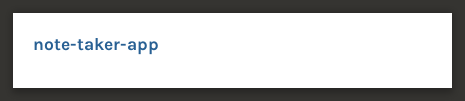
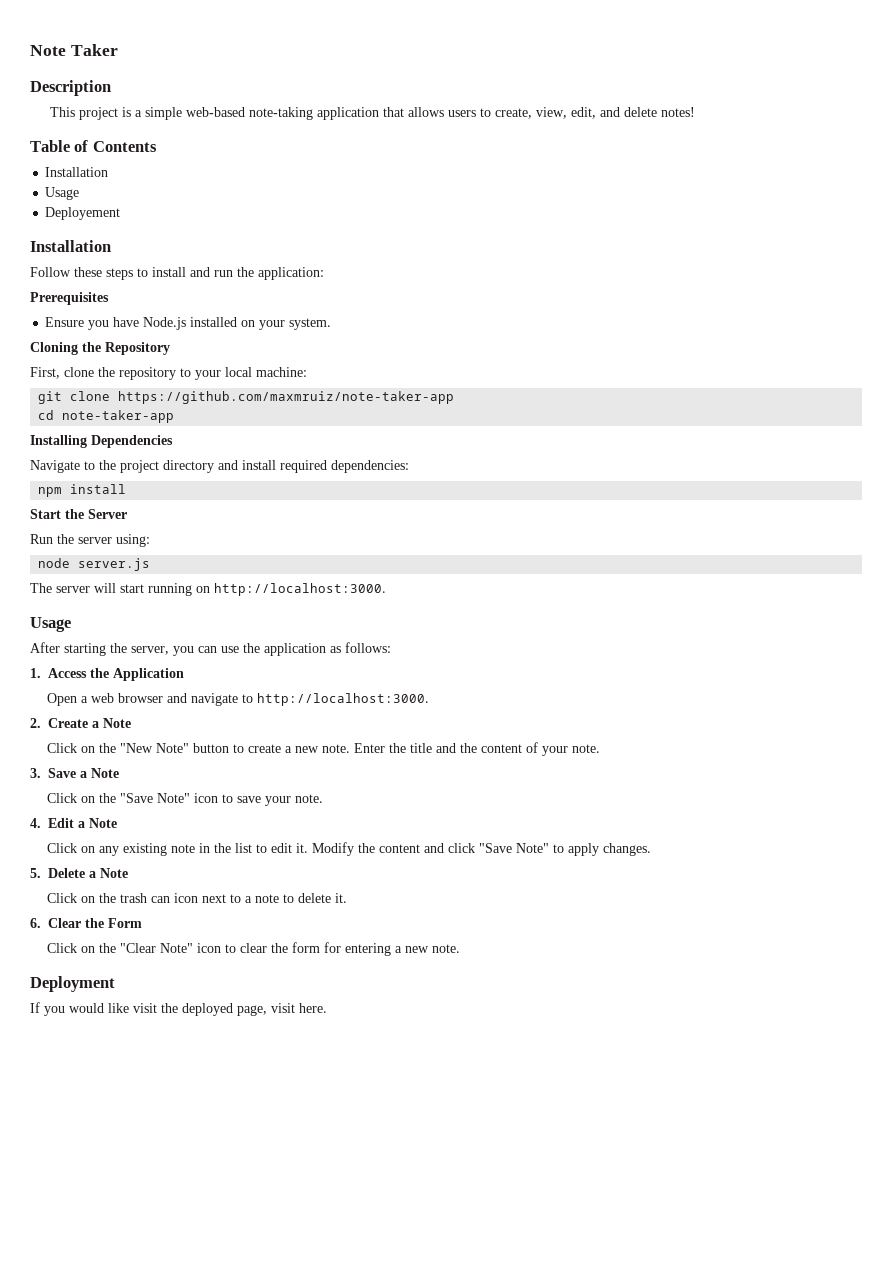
- note-taker-app
+ Note Taker
+ Description
+ This project is a simple web-based note-taking application that allows users to create, view, edit, and delete notes!
+ Table of Contents
+ Installation
+ Usage
+ Deployement
+ Installation
+ Follow these steps to install and run the application:
+ Prerequisites
+ Ensure you have Node.js installed on your system.
+ Cloning the Repository
+ First, clone the repository to your local machine:
+ git clone https://github.com/maxmruiz/note-taker-app
+ cd note-taker-app
+ Installing Dependencies
+ Navigate to the project directory and install required dependencies:
+ npm install
+ Start the Server
+ Run the server using:
+ node server.js
+ The server will start running on http://localhost:3000.
+ Usage
+ After starting the server, you can use the application as follows:
+ 1. Access the Application
+ Open a web browser and navigate to http://localhost:3000.
+ 2. Create a Note
+ Click on the "New Note" button to create a new note. Enter the title and the content of your note.
+ 3. Save a Note
+ Click on the "Save Note" icon to save your note.
+ 4. Edit a Note
+ Click on any existing note in the list to edit it. Modify the content and click "Save Note" to apply changes.
+ 5. Delete a Note
+ Click on the trash can icon next to a note to delete it.
+ 6. Clear the Form
+ Click on the "Clear Note" icon to clear the form for entering a new note.
+ Deployment
+ If you would like visit the deployed page, visit here.

